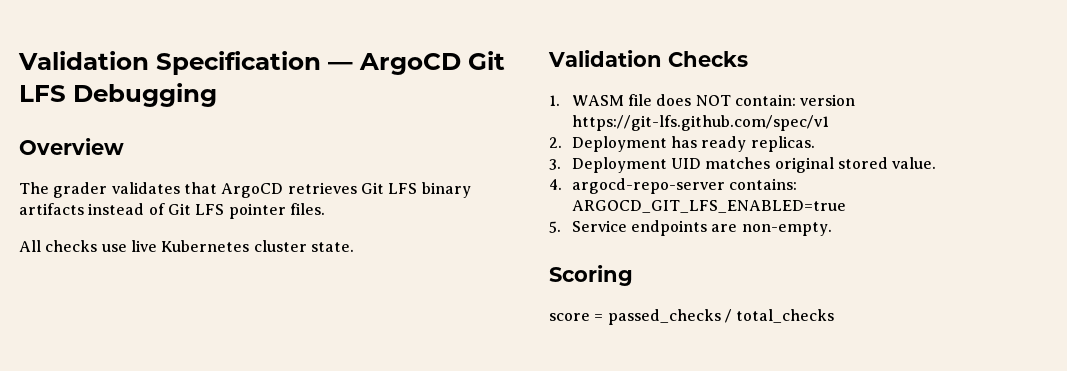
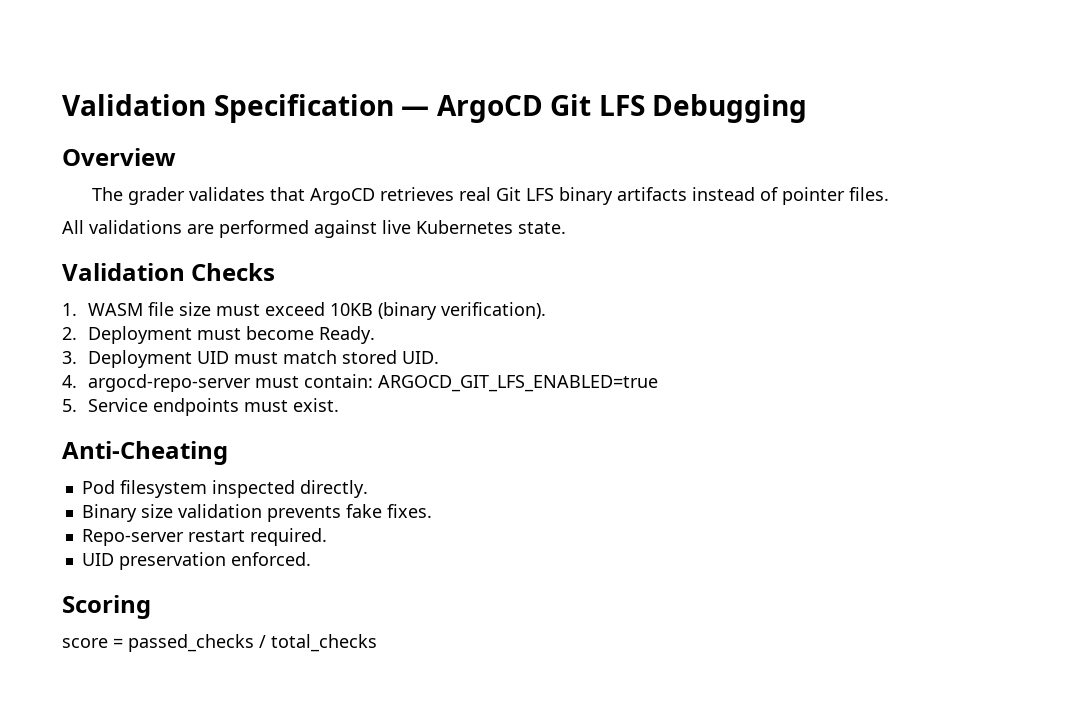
- The grader validates that ArgoCD retrieves Git LFS binary artifacts instead of Git LFS pointer files.
+ The grader validates that ArgoCD retrieves real Git LFS binary artifacts instead of pointer files.
- All checks use live Kubernetes cluster state.
+ All validations are performed against live Kubernetes state.
- 1. WASM file does NOT contain: version https://git-lfs.github.com/spec/v1
+ 1. WASM file size must exceed 10KB (binary verification).
- 2. Deployment has ready replicas.
+ 2. Deployment must become Ready.
- 3. Deployment UID matches original stored value.
+ 3. Deployment UID must match stored UID.
- 4. argocd-repo-server contains: ARGOCD_GIT_LFS_ENABLED=true
+ 4. argocd-repo-server must contain: ARGOCD_GIT_LFS_ENABLED=true
- 5. Service endpoints are non-empty.
+ 5. Service endpoints must exist.
+ Anti-Cheating
+ Pod filesystem inspected directly.
+ Binary size validation prevents fake fixes.
+ Repo-server restart required.
+ UID preservation enforced.

